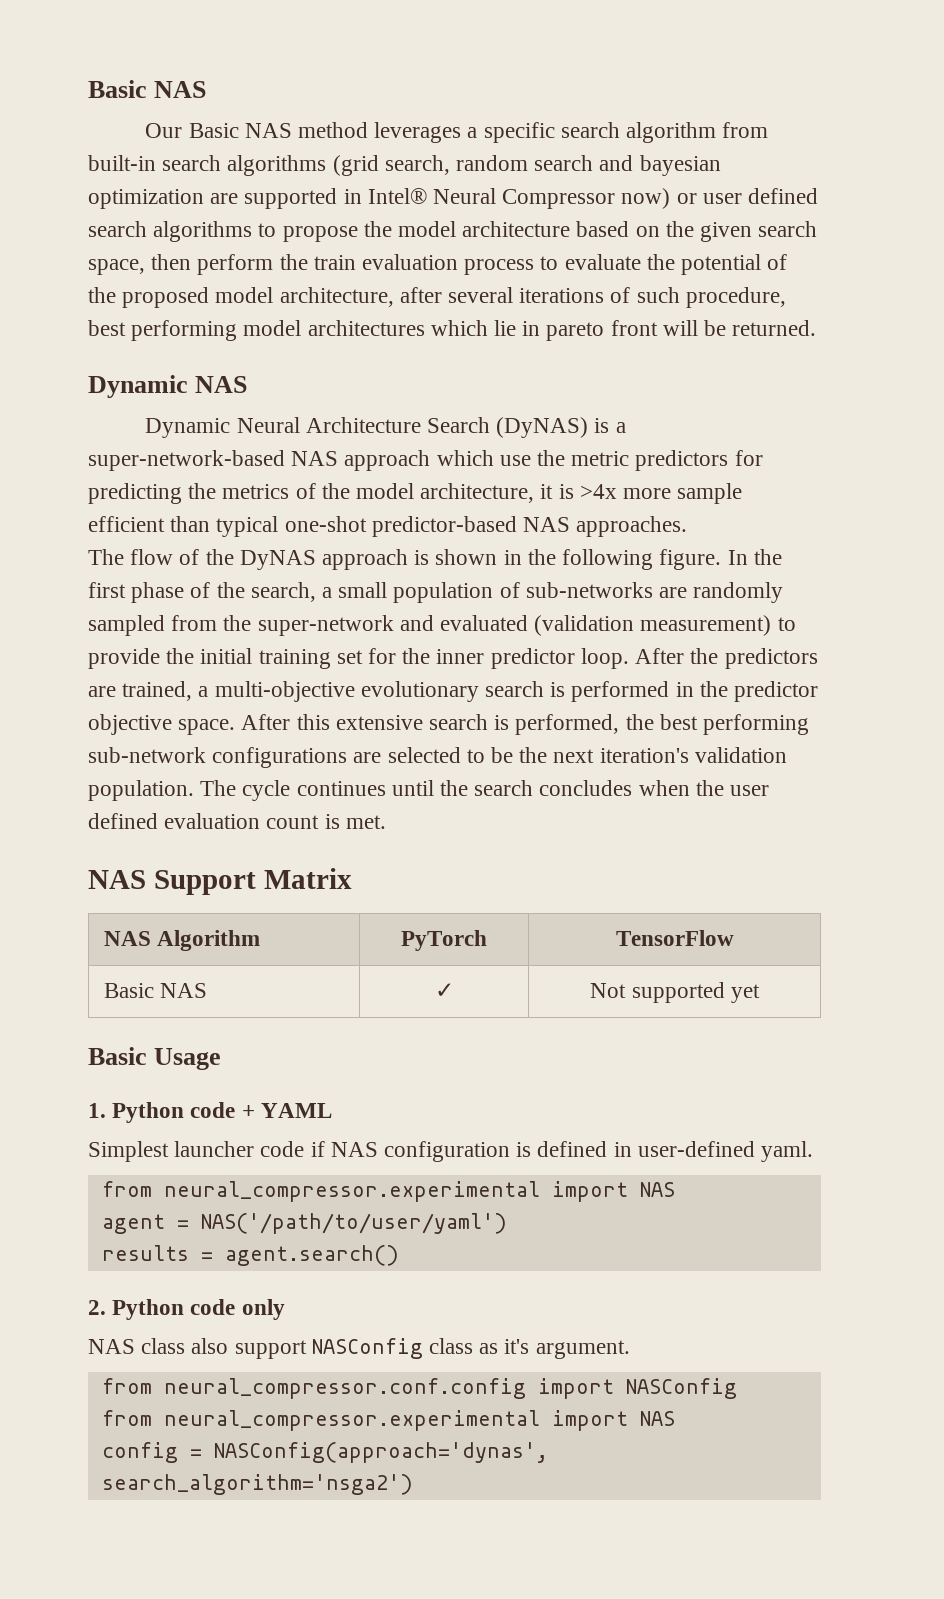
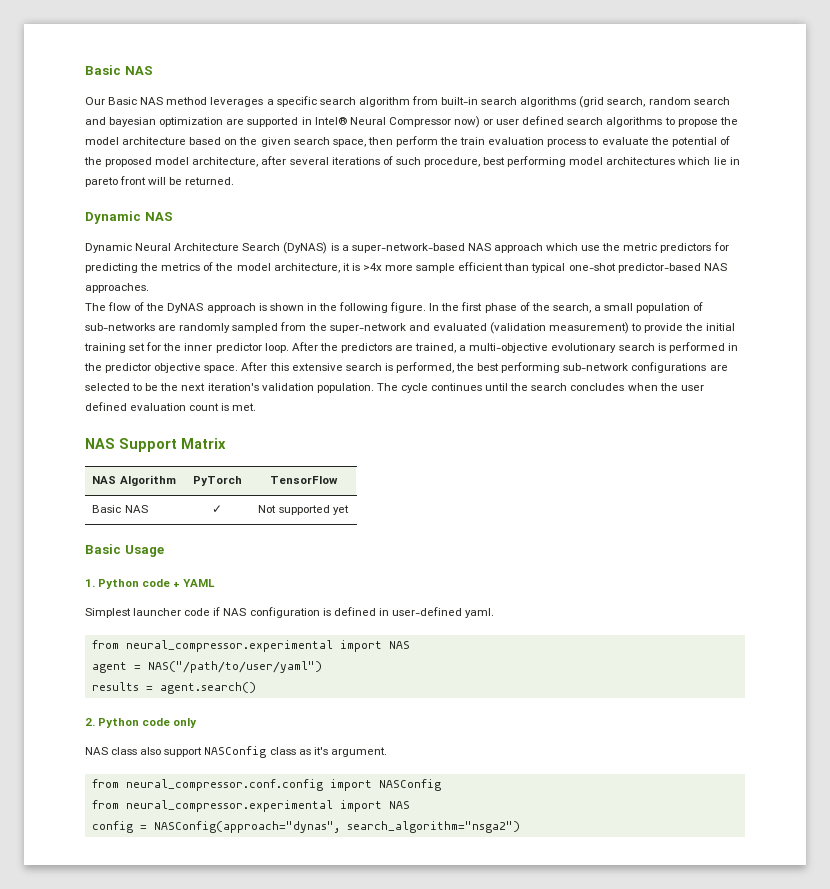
- agent = NAS('/path/to/user/yaml')
+ agent = NAS("/path/to/user/yaml")
- config = NASConfig(approach='dynas', search_algorithm='nsga2')
+ config = NASConfig(approach="dynas", search_algorithm="nsga2")

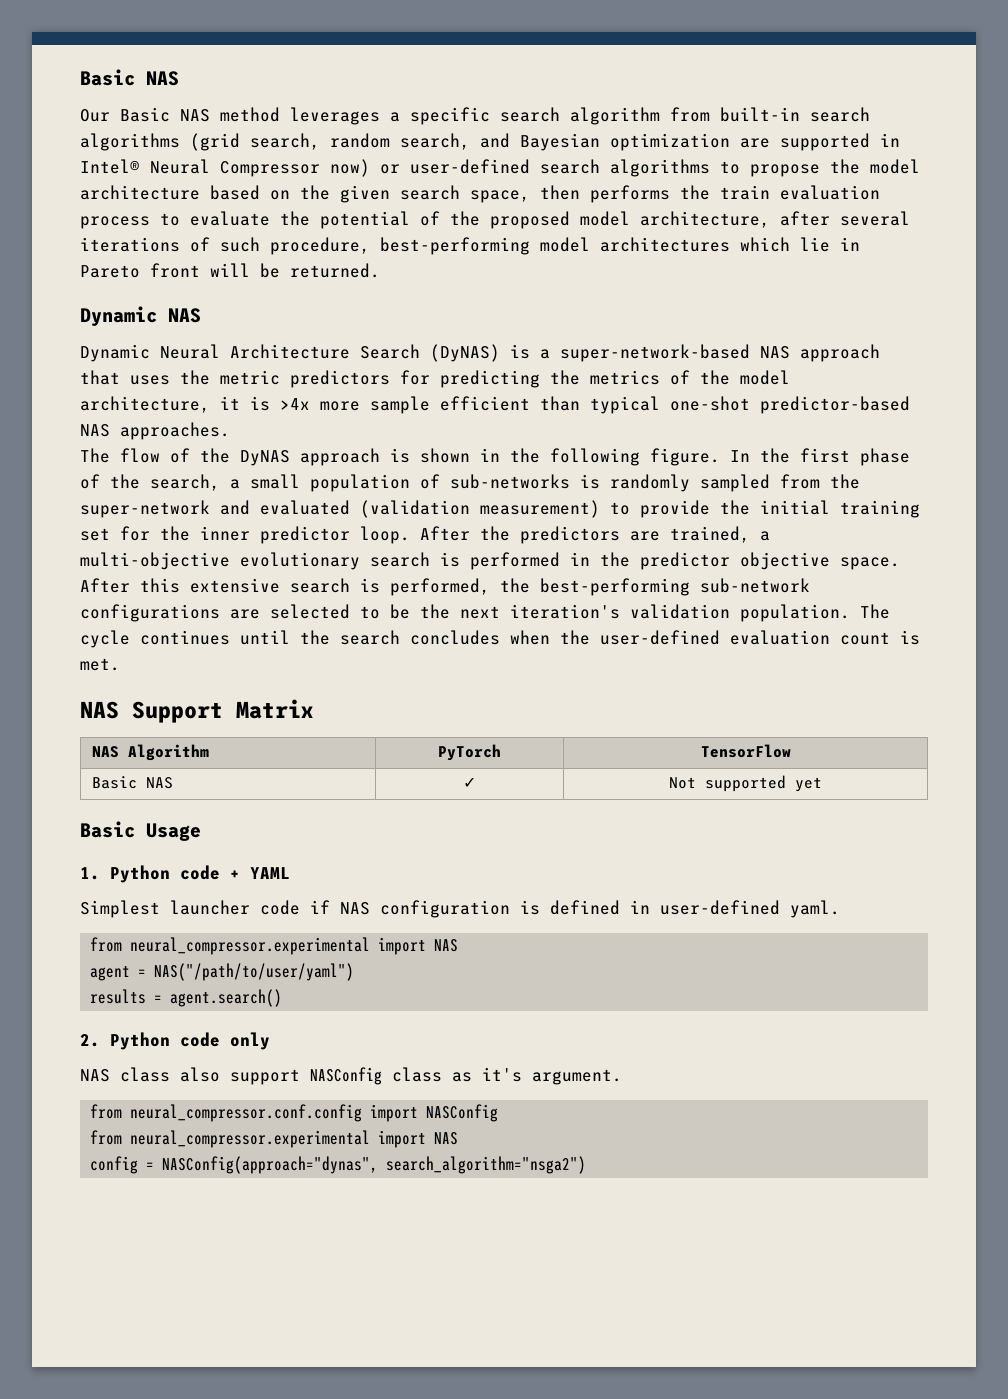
- Our Basic NAS method leverages a specific search algorithm from built-in search algorithms (grid search, random search and bayesian optimization are supported in Intel® Neural Compressor now) or user defined search algorithms to propose the model architecture based on the given search space, then perform the train evaluation process to evaluate the potential of the proposed model architecture, after several iterations of such procedure, best performing model architectures which lie in pareto front will be returned.
+ Our Basic NAS method leverages a specific search algorithm from built-in search algorithms (grid search, random search, and Bayesian optimization are supported in Intel® Neural Compressor now) or user-defined search algorithms to propose the model architecture based on the given search space, then performs the train evaluation process to evaluate the potential of the proposed model architecture, after several iterations of such procedure, best-performing model architectures which lie in Pareto front will be returned.
- Dynamic Neural Architecture Search (DyNAS) is a super-network-based NAS approach which use the metric predictors for predicting the metrics of the model architecture, it is >4x more sample efficient than typical one-shot predictor-based NAS approaches.
+ Dynamic Neural Architecture Search (DyNAS) is a super-network-based NAS approach that uses the metric predictors for predicting the metrics of the model architecture, it is >4x more sample efficient than typical one-shot predictor-based NAS approaches.
- In the first phase of the search, a small population of sub-networks are randomly sampled from the super-network and evaluated (validation measurement) to provide the initial training set for the inner predictor loop.
+ In the first phase of the search, a small population of sub-networks is randomly sampled from the super-network and evaluated (validation measurement) to provide the initial training set for the inner predictor loop.
- After this extensive search is performed, the best performing sub-network configurations are selected to be the next iteration's validation population.
+ After this extensive search is performed, the best-performing sub-network configurations are selected to be the next iteration's validation population.
- The cycle continues until the search concludes when the user defined evaluation count is met.
+ The cycle continues until the search concludes when the user-defined evaluation count is met.

